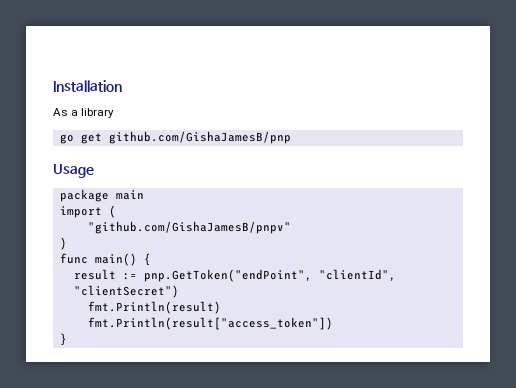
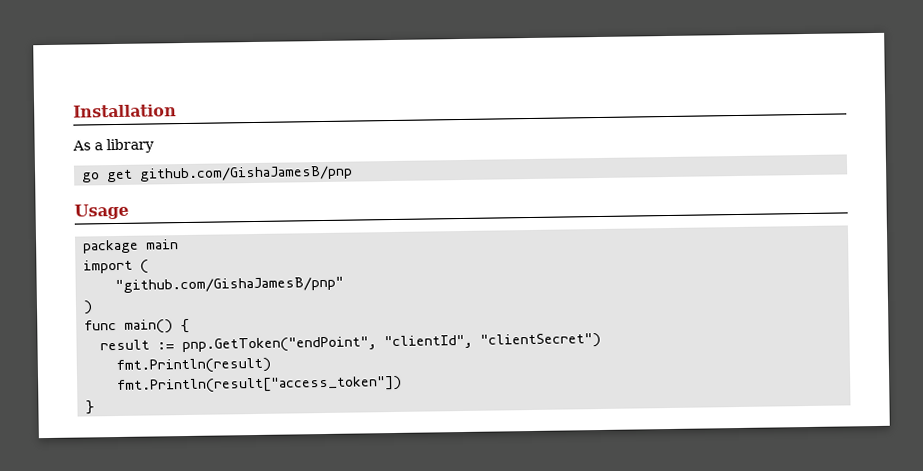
- "github.com/GishaJamesB/pnpv"
+ "github.com/GishaJamesB/pnp"

